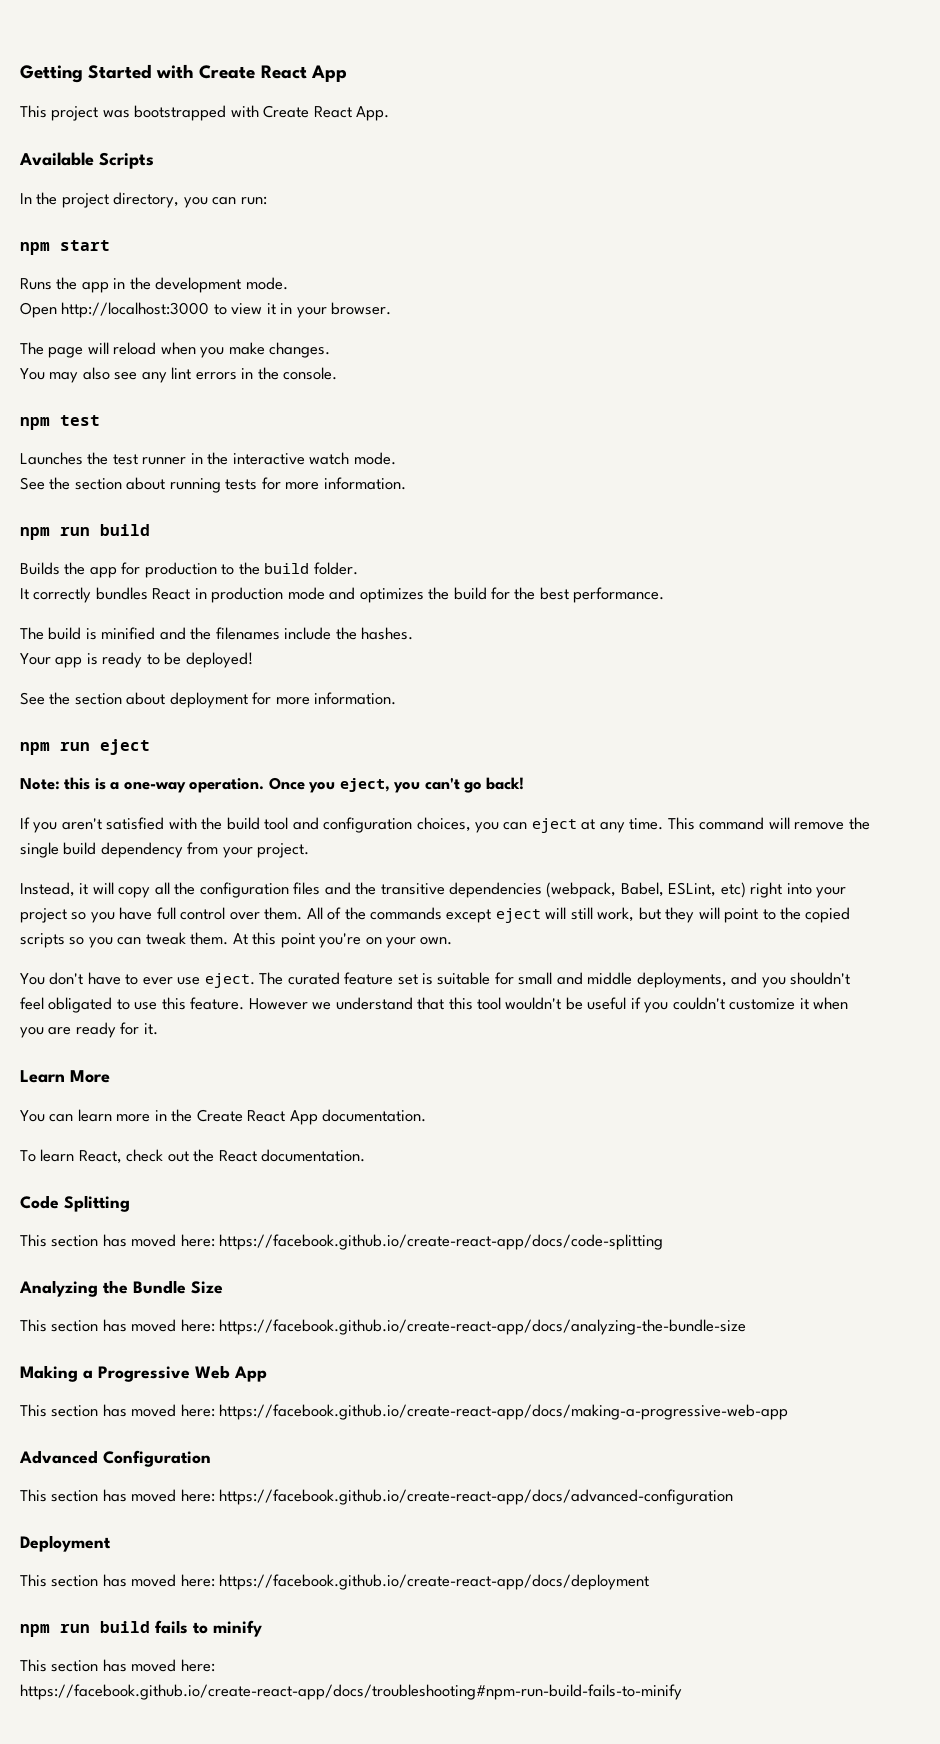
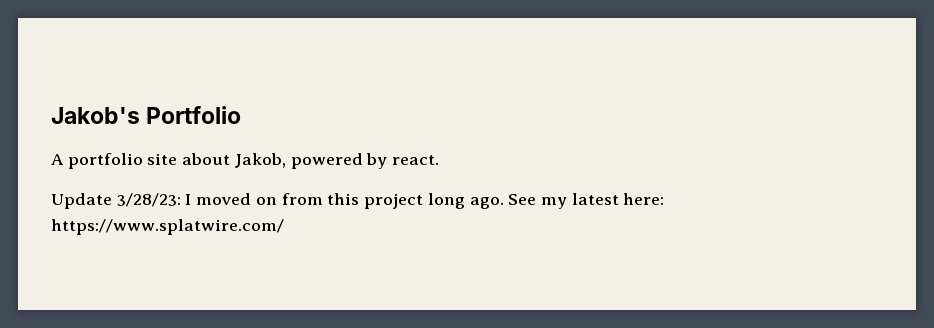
- Getting Started with Create React App
- This project was bootstrapped with Create React App.
- Available Scripts
- In the project directory, you can run:
- npm start
- Runs the app in the development mode.
- Open http://localhost:3000 to view it in your browser.
- The page will reload when you make changes.
- You may also see any lint errors in the console.
- npm test
- Launches the test runner in the interactive watch mode.
- See the section about running tests for more information.
- npm run build
- Builds the app for production to the build folder.
- It correctly bundles React in production mode and optimizes the build for the best performance.
- The build is minified and the filenames include the hashes.
- Your app is ready to be deployed!
- See the section about deployment for more information.
- npm run eject
- Note: this is a one-way operation. Once you eject, you can't go back!
- If you aren't satisfied with the build tool and configuration choices, you can eject at any time. This command will remove the single build dependency from your project.
- Instead, it will copy all the configuration files and the transitive dependencies (webpack, Babel, ESLint, etc) right into your project so you have full control over them. All of the commands except eject will still work, but they will point to the copied scripts so you can tweak them. At this point you're on your own.
- You don't have to ever use eject. The curated feature set is suitable for small and middle deployments, and you shouldn't feel obligated to use this feature. However we understand that this tool wouldn't be useful if you couldn't customize it when you are ready for it.
- Learn More
- You can learn more in the Create React App documentation.
- To learn React, check out the React documentation.
- Code Splitting
- This section has moved here: https://facebook.github.io/create-react-app/docs/code-splitting
- Analyzing the Bundle Size
- This section has moved here: https://facebook.github.io/create-react-app/docs/analyzing-the-bundle-size
- Making a Progressive Web App
- This section has moved here: https://facebook.github.io/create-react-app/docs/making-a-progressive-web-app
- Advanced Configuration
- This section has moved here: https://facebook.github.io/create-react-app/docs/advanced-configuration
- Deployment
- This section has moved here: https://facebook.github.io/create-react-app/docs/deployment
- npm run build fails to minify
- This section has moved here: https://facebook.github.io/create-react-app/docs/troubleshooting#npm-run-build-fails-to-minify
+ Jakob's Portfolio
+ A portfolio site about Jakob, powered by react.
+ Update 3/28/23: I moved on from this project long ago. See my latest here: https://www.splatwire.com/

